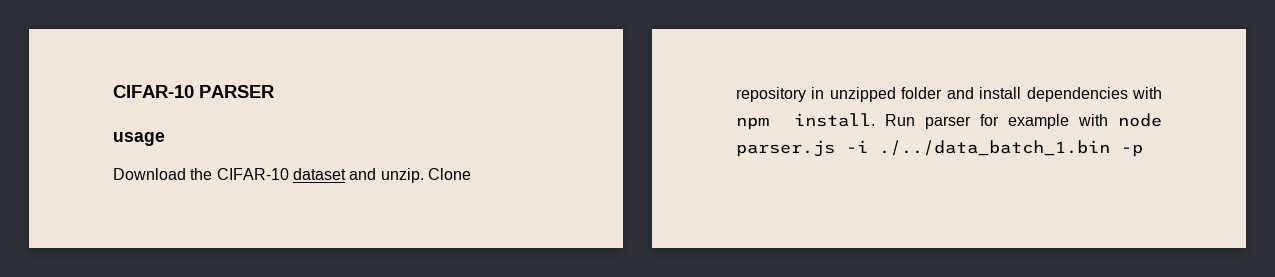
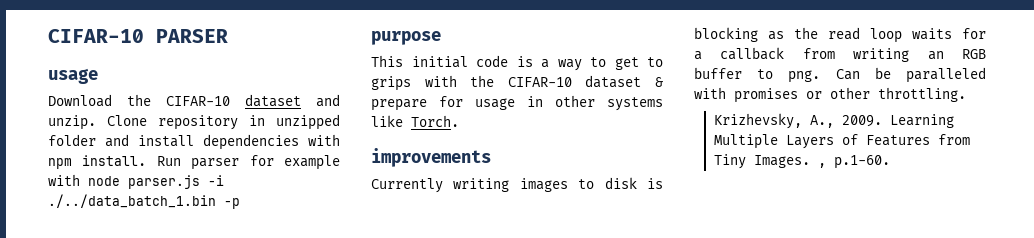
+ purpose
+ This initial code is a way to get to grips with the CIFAR-10 dataset & prepare for usage in other systems like Torch.
+ improvements
+ Currently writing images to disk is blocking as the read loop waits for a callback from writing an RGB buffer to png. Can be paralleled with promises or other throttling.
+ Krizhevsky, A., 2009. Learning Multiple Layers of Features from Tiny Images. , p.1-60.

